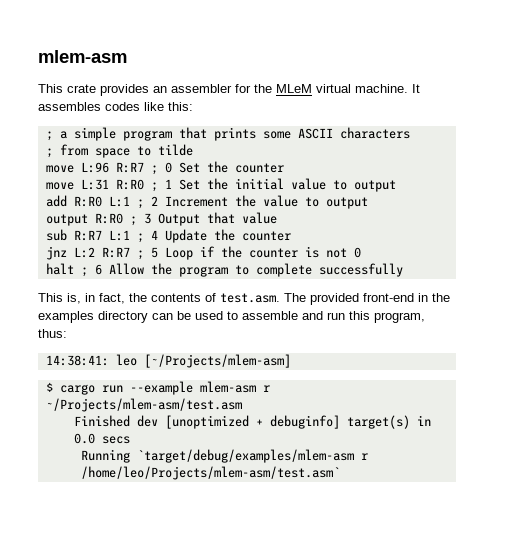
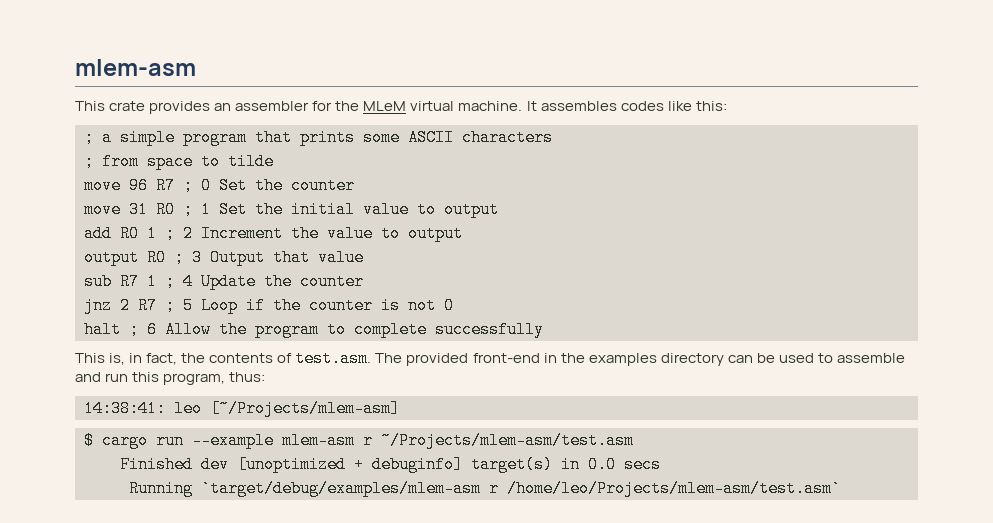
- move L:96 R:R7 ; 0 Set the counter
+ move 96 R7 ; 0 Set the counter
- move L:31 R:R0 ; 1 Set the initial value to output
+ move 31 R0 ; 1 Set the initial value to output
- add R:R0 L:1 ; 2 Increment the value to output
+ add R0 1 ; 2 Increment the value to output
- output R:R0 ; 3 Output that value
+ output R0 ; 3 Output that value
- sub R:R7 L:1 ; 4 Update the counter
+ sub R7 1 ; 4 Update the counter
- jnz L:2 R:R7 ; 5 Loop if the counter is not 0
+ jnz 2 R7 ; 5 Loop if the counter is not 0

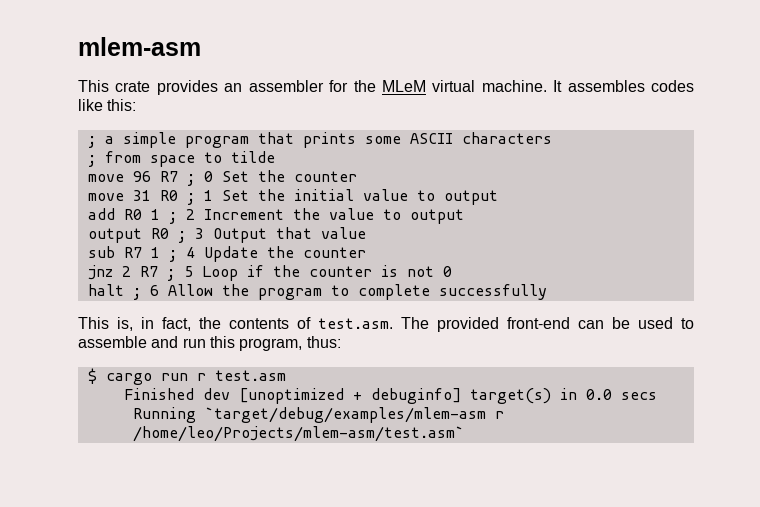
- This is, in fact, the contents of test.asm. The provided front-end in the examples directory can be used to assemble and run this program, thus:
+ This is, in fact, the contents of test.asm. The provided front-end can be used to assemble and run this program, thus:
- 14:38:41: leo [~/Projects/mlem-asm]
- $ cargo run --example mlem-asm r ~/Projects/mlem-asm/test.asm
+ $ cargo run r test.asm

